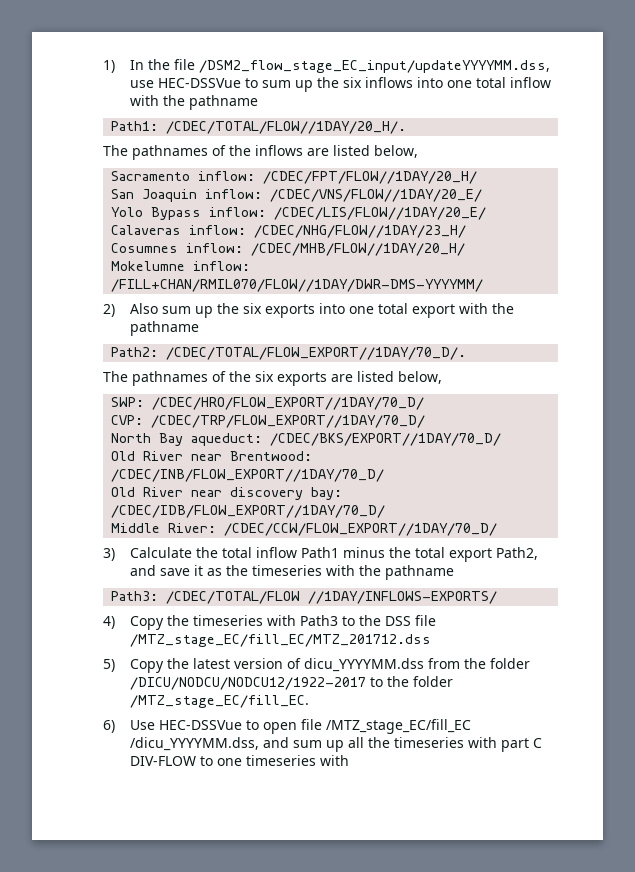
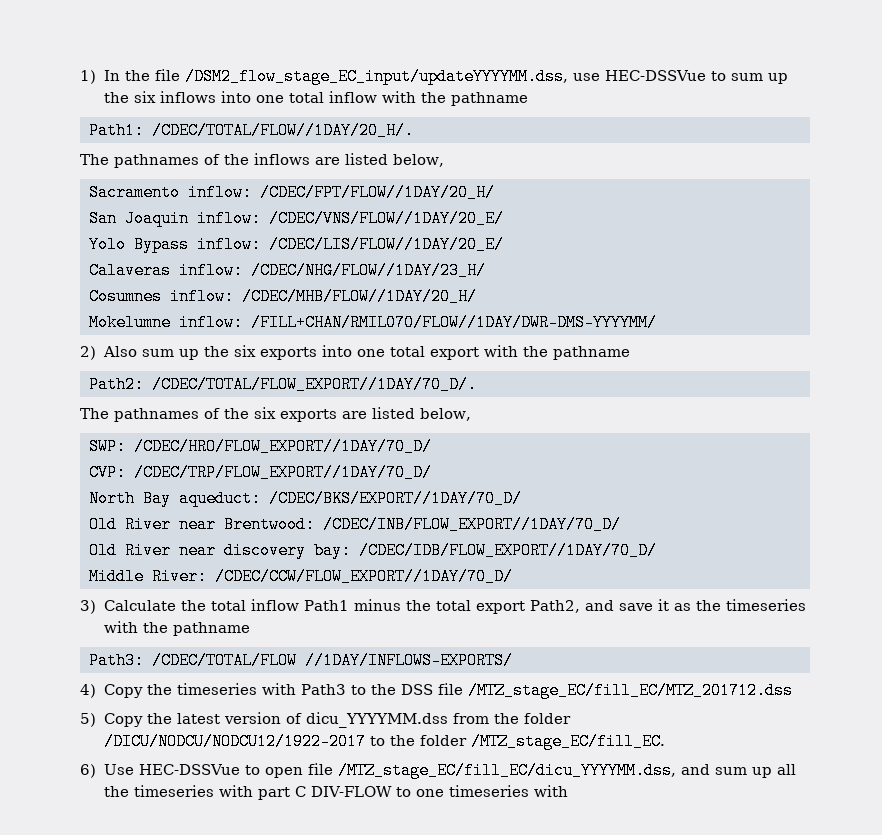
- 6) Use HEC-DSSVue to open file /MTZ_stage_EC/fill_EC /dicu_YYYYMM.dss, and sum up all the timeseries with part C DIV-FLOW to one timeseries with
+ 6) Use HEC-DSSVue to open file /MTZ_stage_EC/fill_EC/dicu_YYYYMM.dss, and sum up all the timeseries with part C DIV-FLOW to one timeseries with

